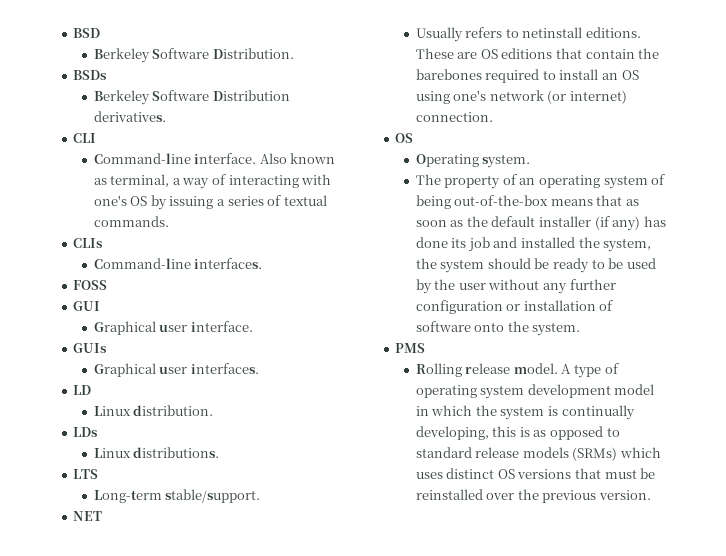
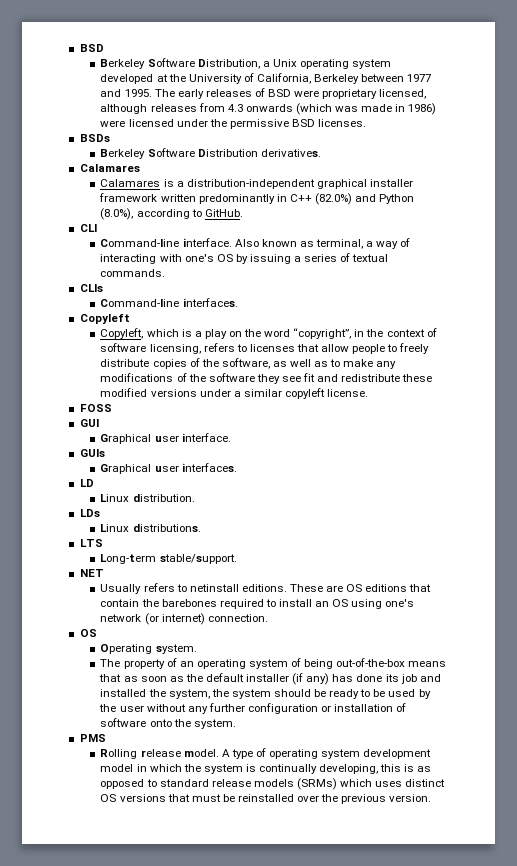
- Berkeley Software Distribution.
+ Berkeley Software Distribution, a Unix operating system developed at the University of California, Berkeley between 1977 and 1995. The early releases of BSD were proprietary licensed, although releases from 4.3 onwards (which was made in 1986) were licensed under the permissive BSD licenses.
  Berkeley Software Distribution derivatives.
+ Calamares
+ Calamares is a distribution-independent graphical installer framework written predominantly in C++ (82.0%) and Python (8.0%), according to GitHub.
+ Copyleft
+ Copyleft, which is a play on the word “copyright”, in the context of software licensing, refers to licenses that allow people to freely distribute copies of the software, as well as to make any modifications of the software they see fit and redistribute these modified versions under a similar copyleft license.

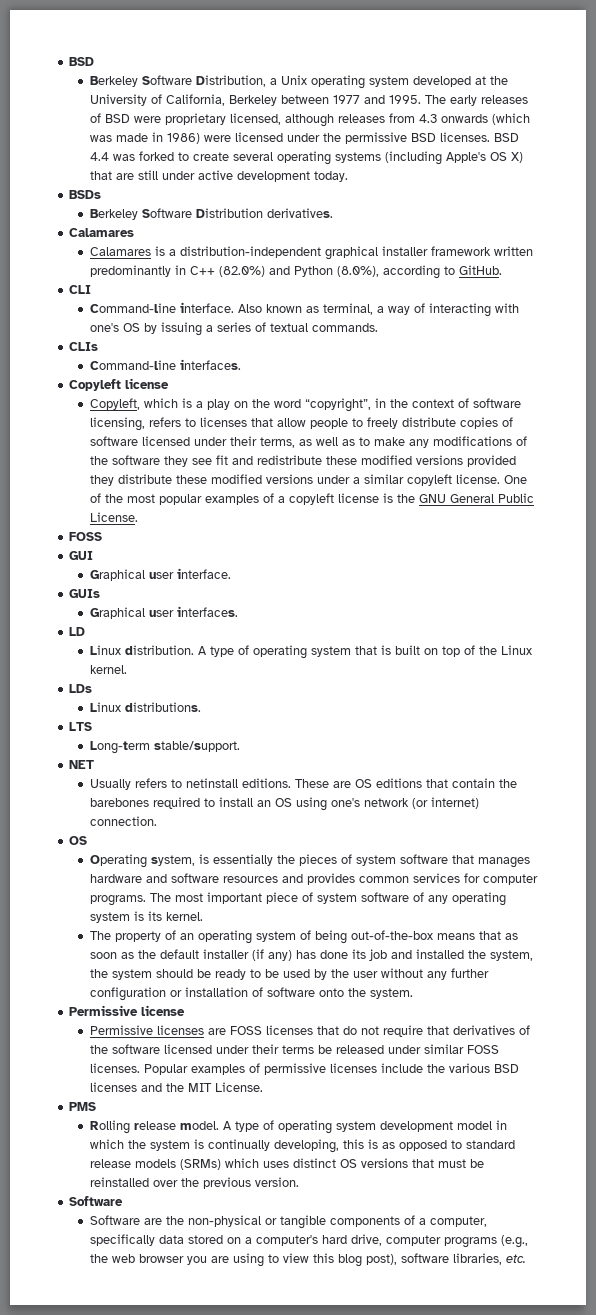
+ BSD 4.4 was forked to create several operating systems (including Apple's OS X) that are still under active development today.
- Copyleft
+ Copyleft license
- Copyleft, which is a play on the word “copyright”, in the context of software licensing, refers to licenses that allow people to freely distribute copies of the software, as well as to make any modifications of the software they see fit and redistribute these modified versions under a similar copyleft license.
+ Copyleft, which is a play on the word “copyright”, in the context of software licensing, refers to licenses that allow people to freely distribute copies of software licensed under their terms, as well as to make any modifications of the software they see fit and redistribute these modified versions provided they distribute these modified versions under a similar copyleft license. One of the most popular examples of a copyleft license is the GNU General Public License.
+ A type of operating system that is built on top of the Linux kernel.
- Operating system.
+ Operating system, is essentially the pieces of system software that manages hardware and software resources and provides common services for computer programs. The most important piece of system software of any operating system is its kernel.
+ Permissive license
+ Permissive licenses are FOSS licenses that do not require that derivatives of the software licensed under their terms be released under similar FOSS licenses. Popular examples of permissive licenses include the various BSD licenses and the MIT License.
  A type of operating system development model in which the system is continually developing, this is as opposed to standard release models (SRMs) which uses distinct OS versions that must be reinstalled over the previous version.
+ Software
+ Software are the non-physical or tangible components of a computer, specifically data stored on a computer's hard drive, computer programs (e.g., the web browser you are using to view this blog post), software libraries, etc.

